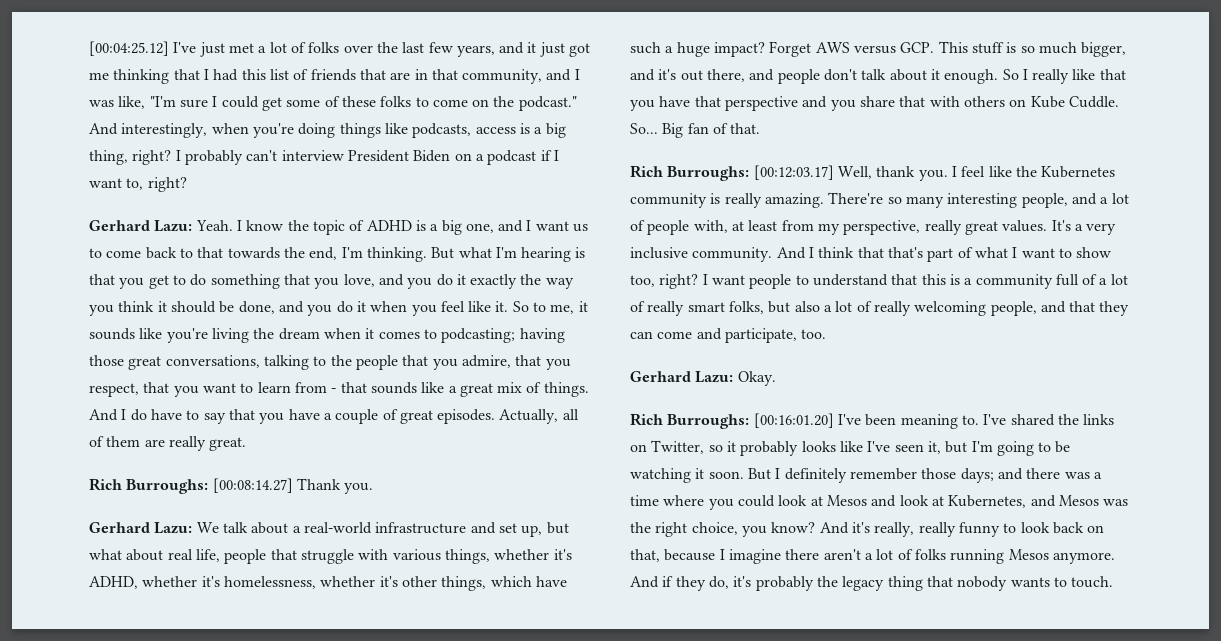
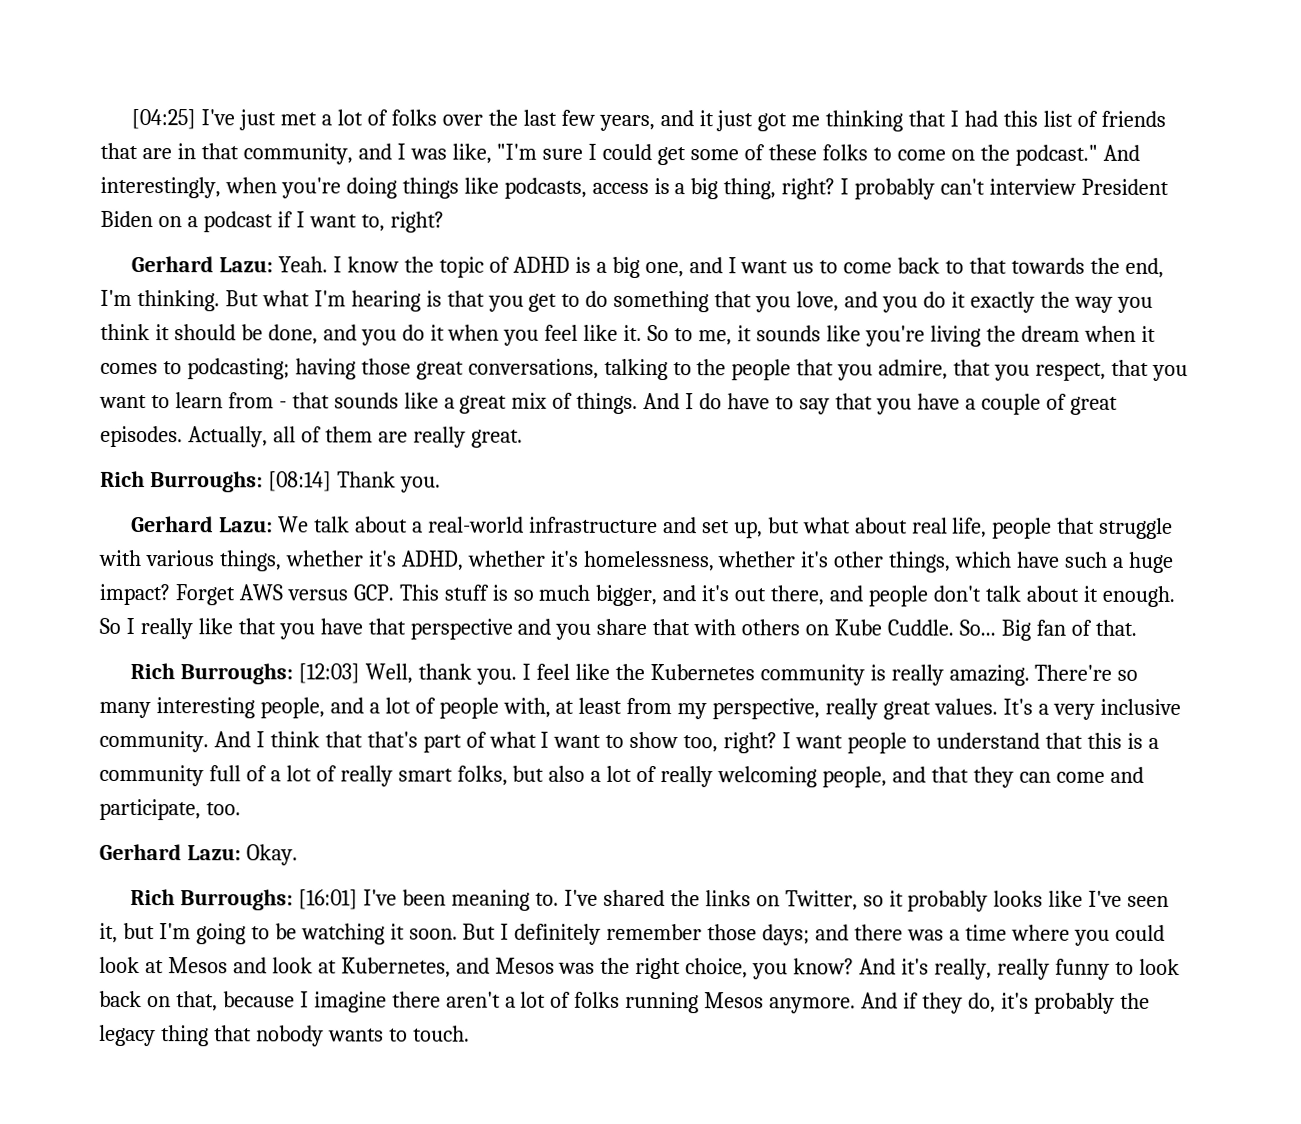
- [00:04:25.12] I've just met a lot of folks over the last few years, and it just got me thinking that I had this list of friends that are in that community, and I was like, "I'm sure I could get some of these folks to come on the podcast."
+ [04:25] I've just met a lot of folks over the last few years, and it just got me thinking that I had this list of friends that are in that community, and I was like, "I'm sure I could get some of these folks to come on the podcast."
- Rich Burroughs: [00:08:14.27] Thank you.
+ Rich Burroughs: [08:14] Thank you.
- Rich Burroughs: [00:12:03.17] Well, thank you.
+ Rich Burroughs: [12:03] Well, thank you.
- Rich Burroughs: [00:16:01.20] I've been meaning to.
+ Rich Burroughs: [16:01] I've been meaning to.

